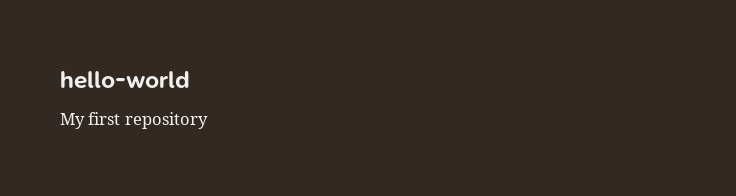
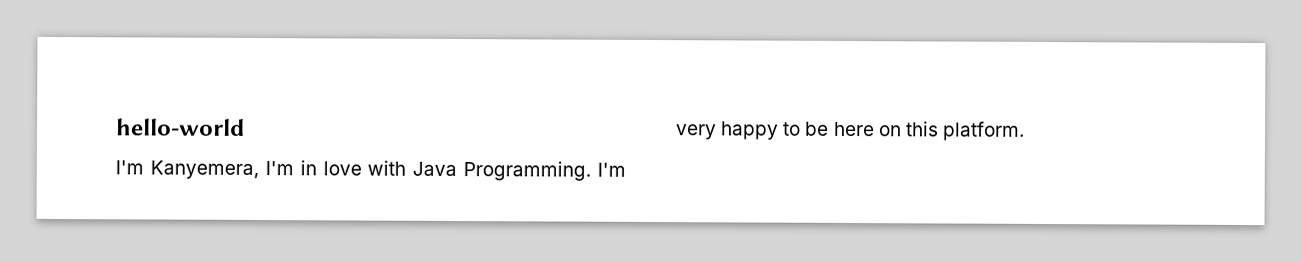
- My first repository
+ I'm Kanyemera, I'm in love with Java Programming. I'm very happy to be here on this platform.

